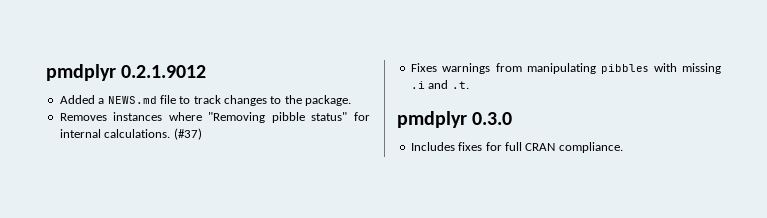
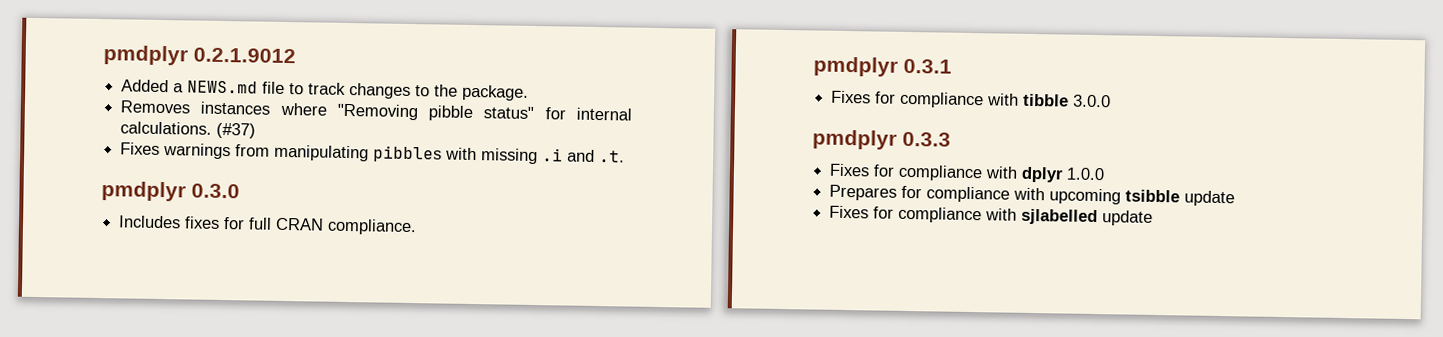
+ pmdplyr 0.3.1
+ Fixes for compliance with tibble 3.0.0
+ pmdplyr 0.3.3
+ Fixes for compliance with dplyr 1.0.0
+ Prepares for compliance with upcoming tsibble update
+ Fixes for compliance with sjlabelled update

